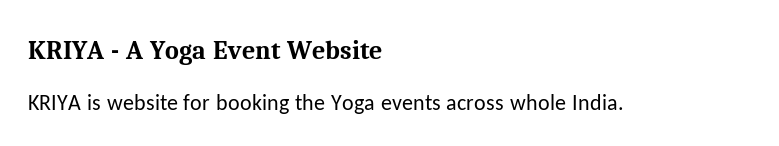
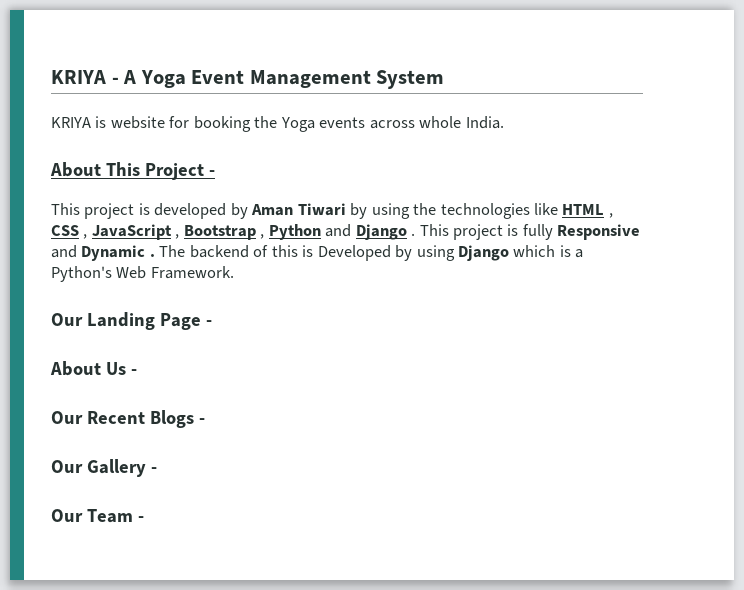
- KRIYA - A Yoga Event Website
+ KRIYA - A Yoga Event Management System
+ About This Project -
+ This project is developed by Aman Tiwari by using the technologies like HTML , CSS , JavaScript , Bootstrap , Python and Django . This project is fully Responsive and Dynamic . The backend of this is Developed by using Django which is a Python's Web Framework.
+ Our Landing Page -
+ About Us -
+ Our Recent Blogs -
+ Our Gallery -
+ Our Team -

